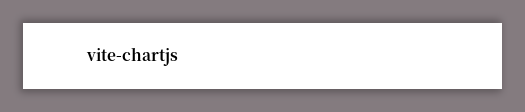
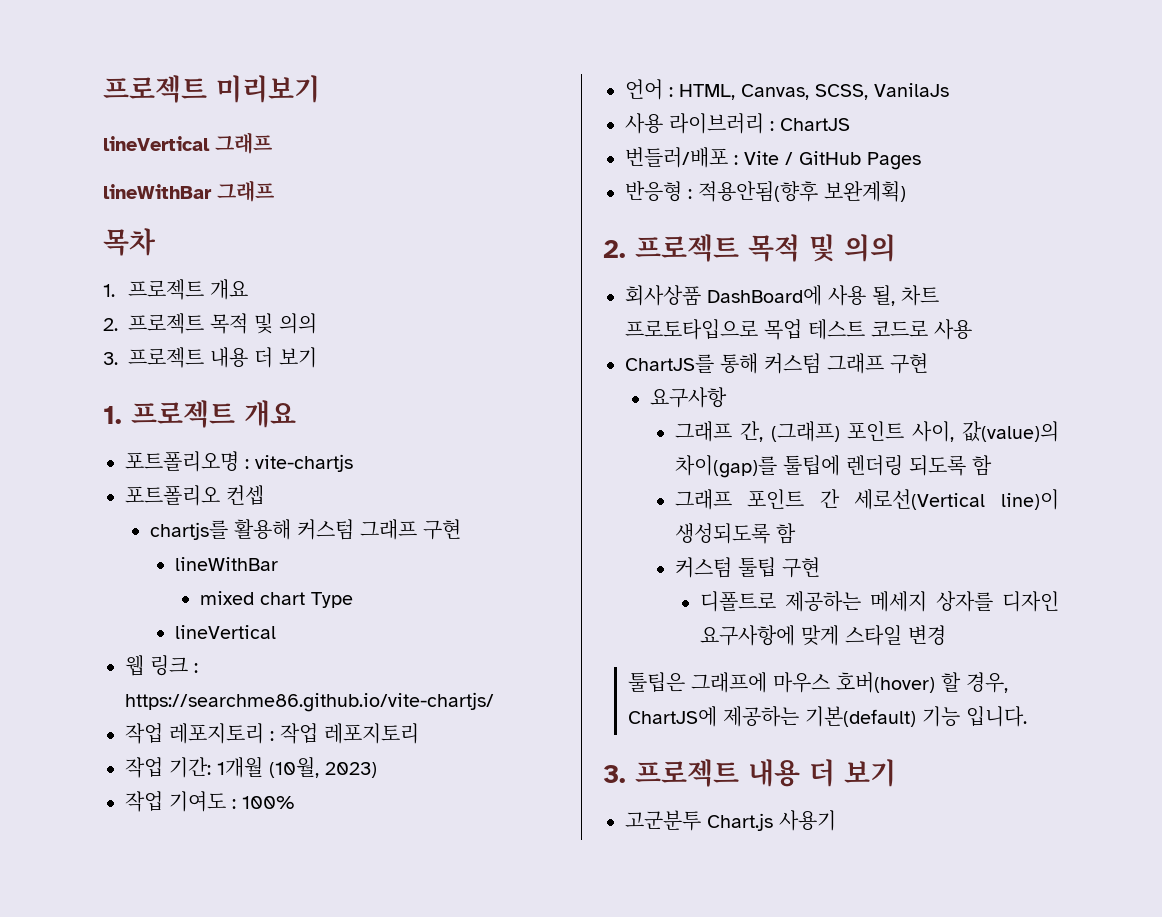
- vite-chartjs
+ 프로젝트 미리보기
+ lineVertical 그래프
+ lineWithBar 그래프
+ 목차
+ 1. 프로젝트 개요
+ 2. 프로젝트 목적 및 의의
+ 3. 프로젝트 내용 더 보기
+ 1. 프로젝트 개요
+ 포트폴리오명 : vite-chartjs
+ 포트폴리오 컨셉
+ chartjs를 활용해 커스텀 그래프 구현
+ lineWithBar
+ mixed chart Type
+ lineVertical
+ 웹 링크 : https://searchme86.github.io/vite-chartjs/
+ 작업 레포지토리 : 작업 레포지토리
+ 작업 기간: 1개월 (10월, 2023)
+ 작업 기여도 : 100%
+ 언어 : HTML, Canvas, SCSS, VanilaJs
+ 사용 라이브러리 : ChartJS
+ 번들러/배포 : Vite / GitHub Pages
+ 반응형 : 적용안됨(향후 보완계획)
+ 2. 프로젝트 목적 및 의의
+ 회사상품 DashBoard에 사용 될, 차트 프로토타입으로 목업 테스트 코드로 사용
+ ChartJS를 통해 커스텀 그래프 구현
+ 요구사항
+ 그래프 간, (그래프) 포인트 사이, 값(value)의 차이(gap)를 툴팁에 렌더링 되도록 함
+ 그래프 포인트 간 세로선(Vertical line)이 생성되도록 함
+ 커스텀 툴팁 구현
+ 디폴트로 제공하는 메세지 상자를 디자인 요구사항에 맞게 스타일 변경
+ 툴팁은 그래프에 마우스 호버(hover) 할 경우, ChartJS에 제공하는 기본(default) 기능 입니다.
+ 3. 프로젝트 내용 더 보기
+ 고군분투 Chart.js 사용기

